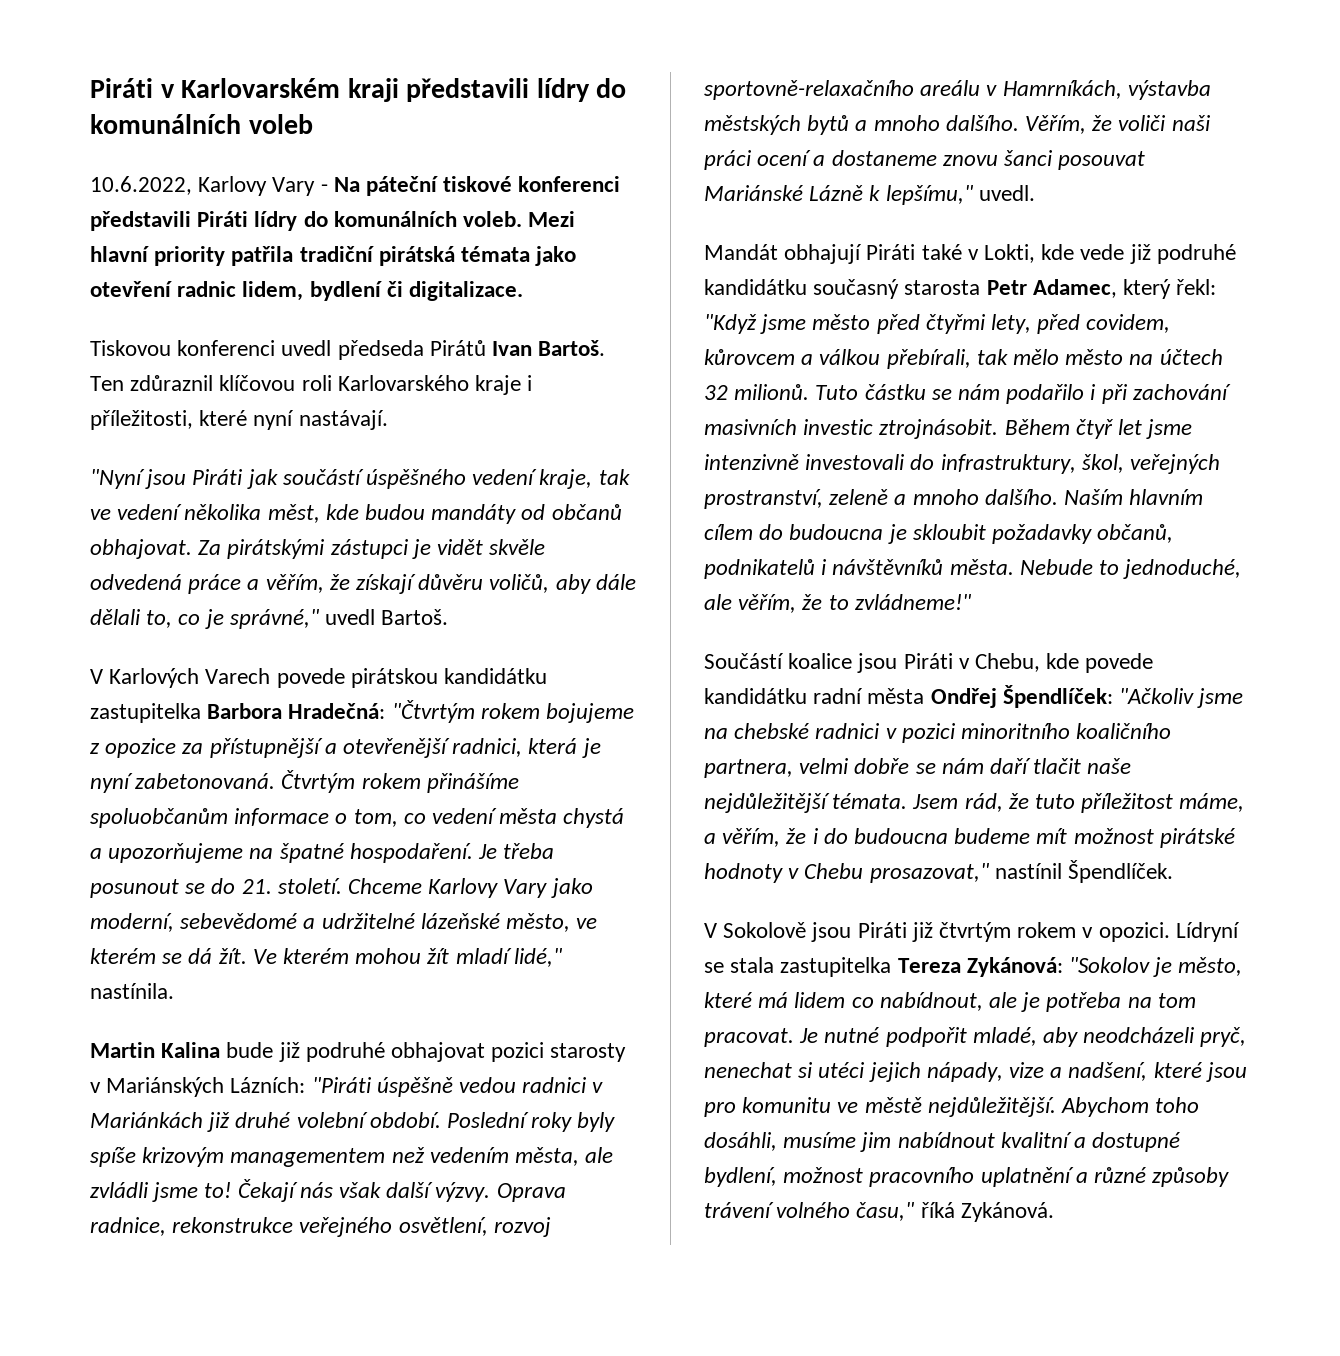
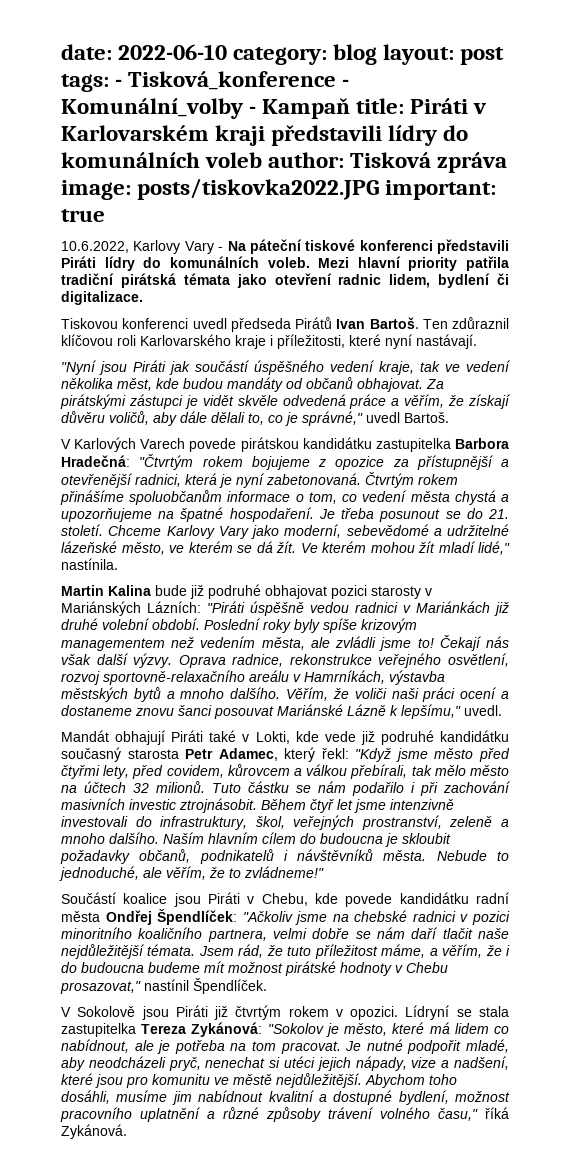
- Piráti v Karlovarském kraji představili lídry do komunálních voleb
+ date: 2022-06-10 category: blog layout: post tags: - Tisková_konference - Komunální_volby - Kampaň title: Piráti v Karlovarském kraji představili lídry do komunálních voleb author: Tisková zpráva image: posts/tiskovka2022.JPG important: true

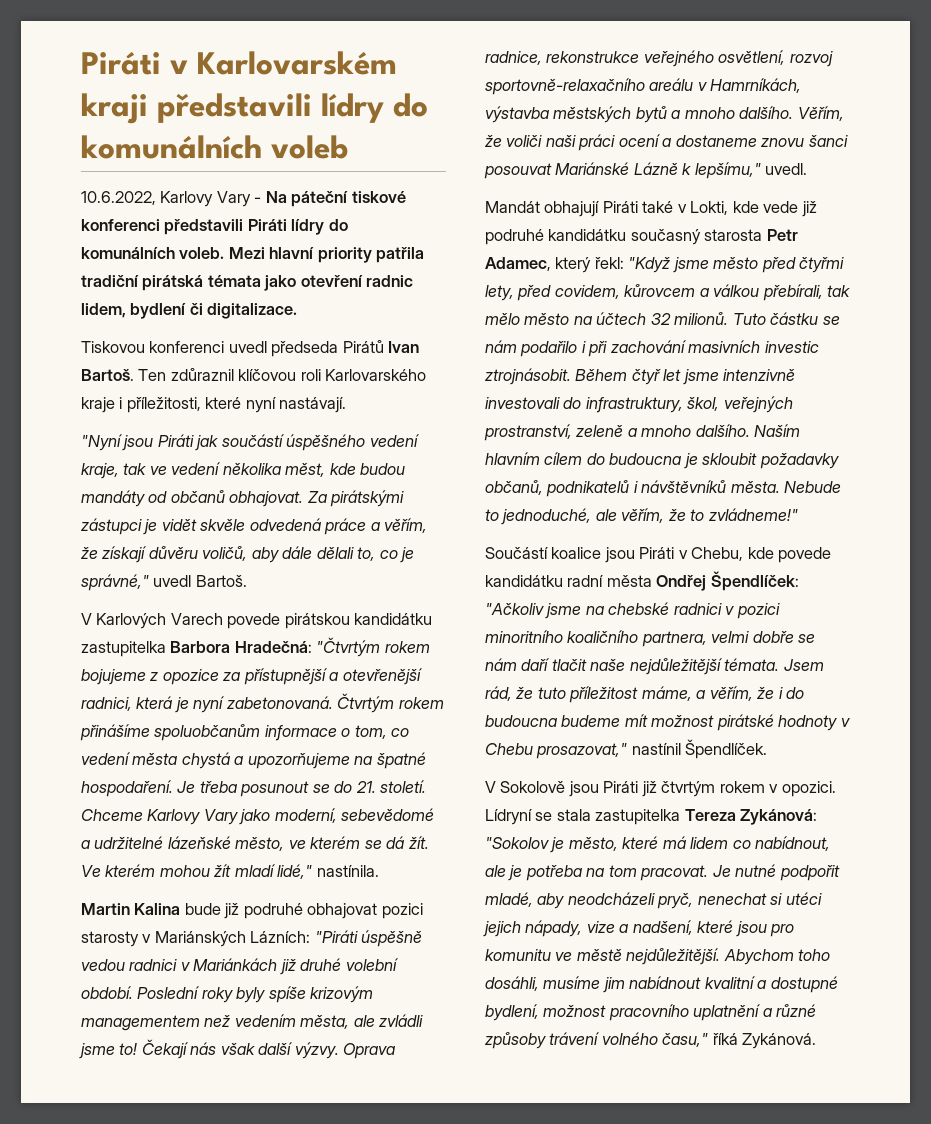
- date: 2022-06-10 category: blog layout: post tags: - Tisková_konference - Komunální_volby - Kampaň title: Piráti v Karlovarském kraji představili lídry do komunálních voleb author: Tisková zpráva image: posts/tiskovka2022.JPG important: true
+ Piráti v Karlovarském kraji představili lídry do komunálních voleb

